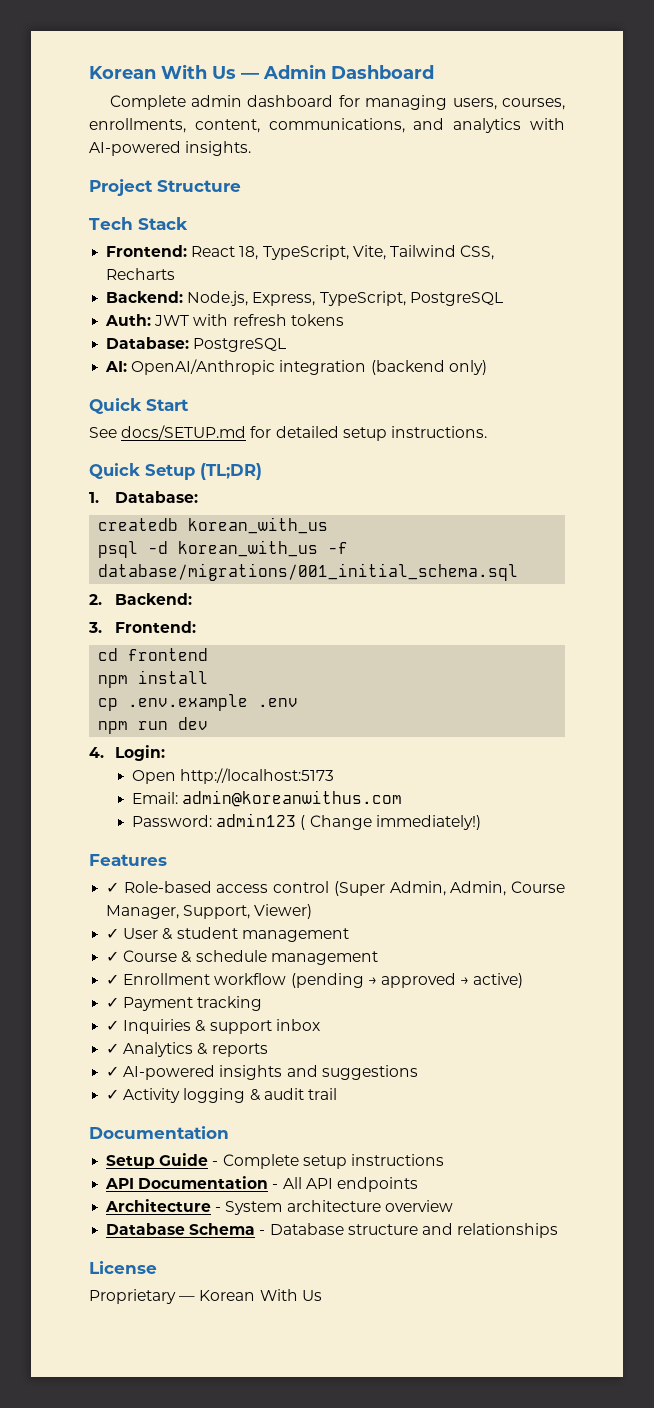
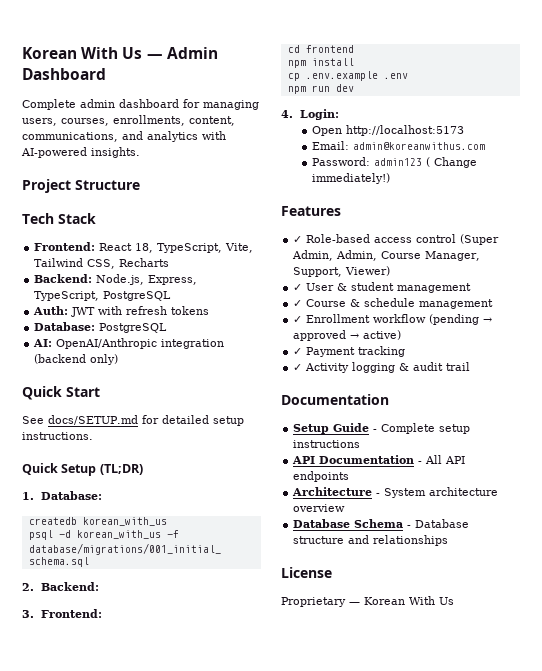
- ✓ Inquiries & support inbox
- ✓ Analytics & reports
- ✓ AI-powered insights and suggestions

